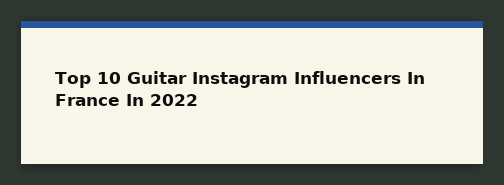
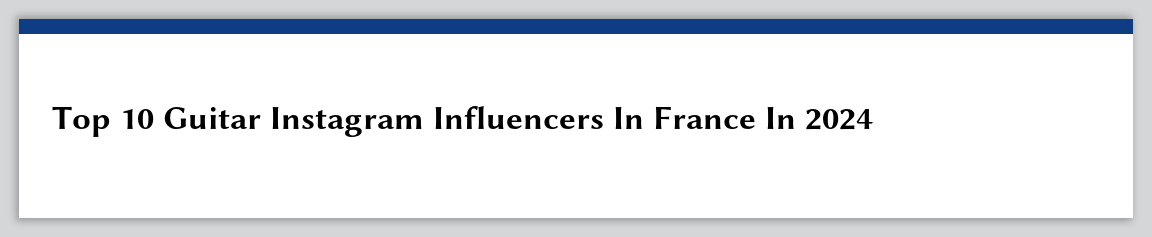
- Top 10 Guitar Instagram Influencers In France In 2022
+ Top 10 Guitar Instagram Influencers In France In 2024

